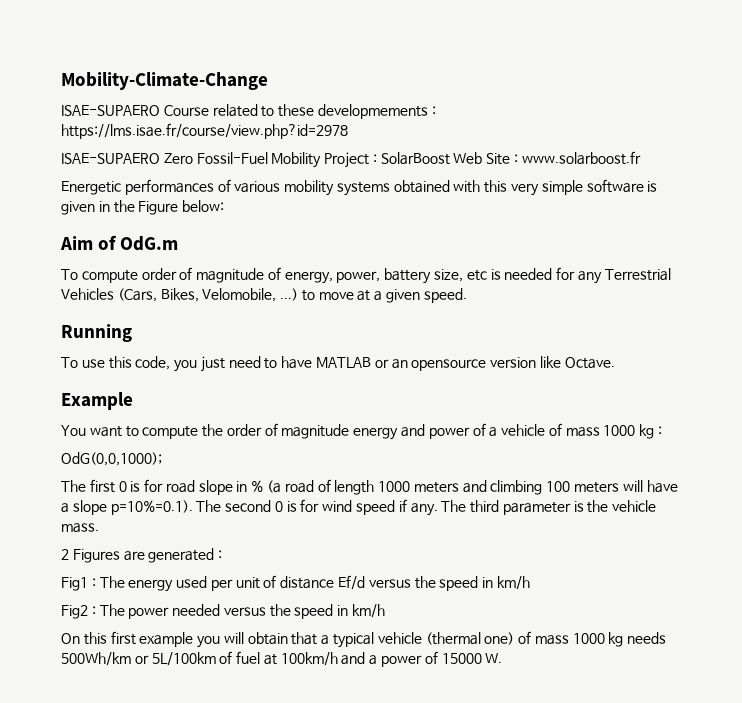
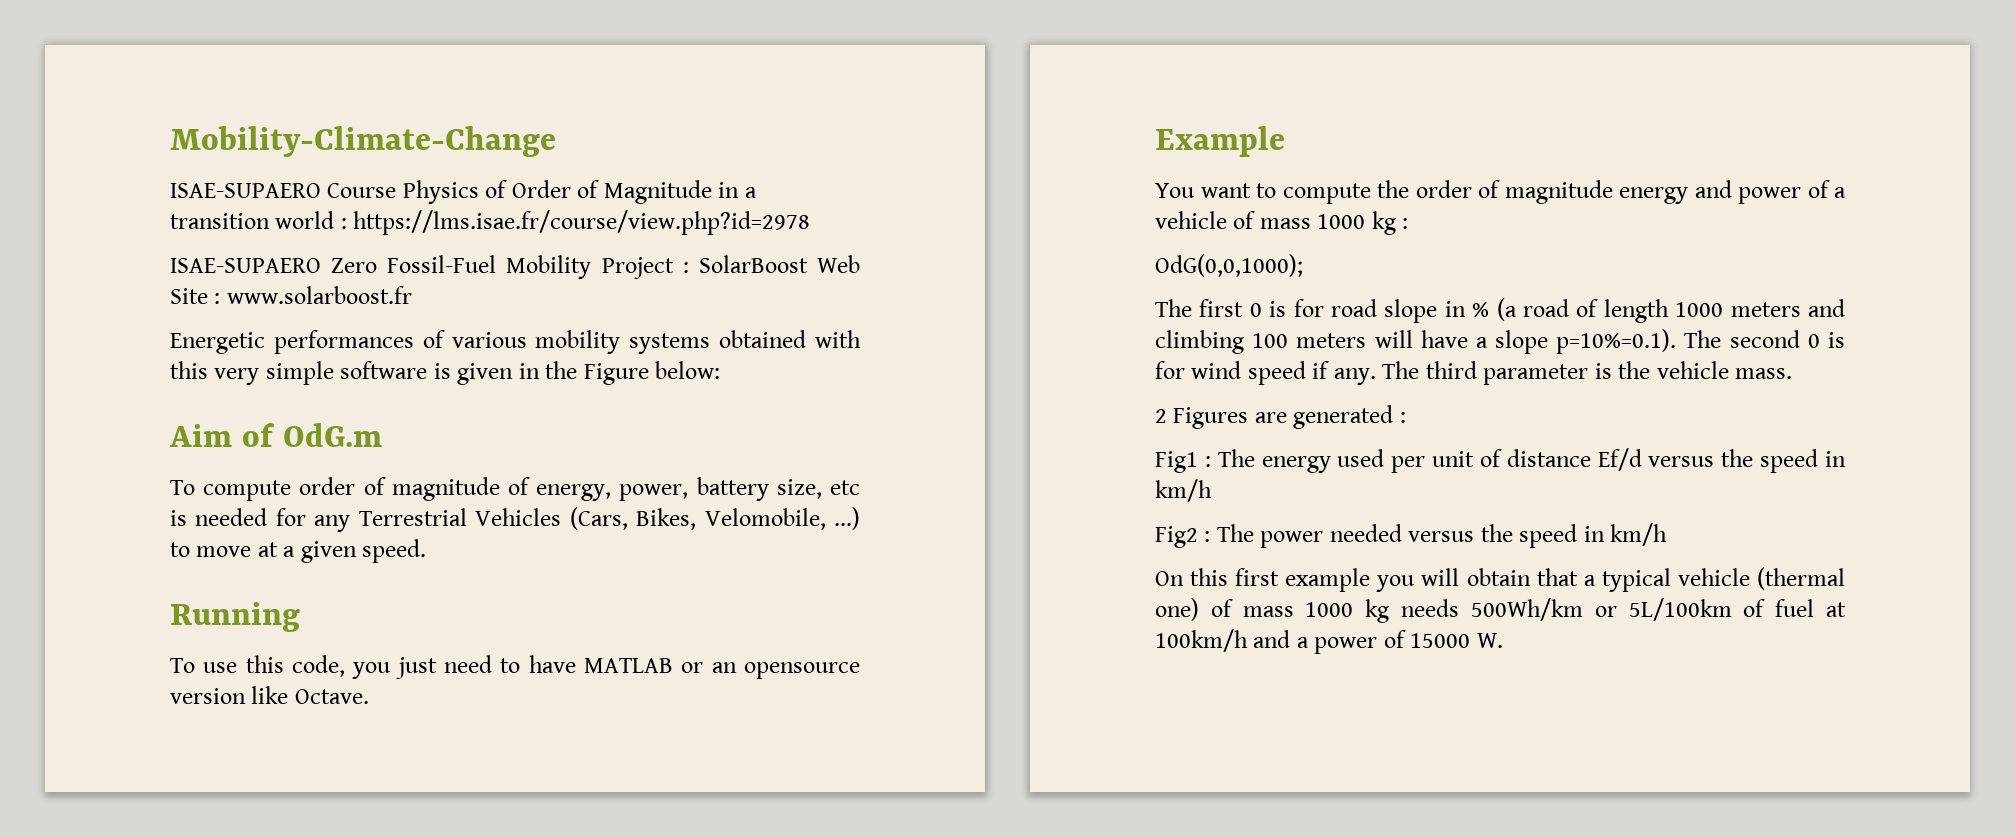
- ISAE-SUPAERO Course related to these developmements : https://lms.isae.fr/course/view.php?id=2978
+ ISAE-SUPAERO Course Physics of Order of Magnitude in a transition world : https://lms.isae.fr/course/view.php?id=2978

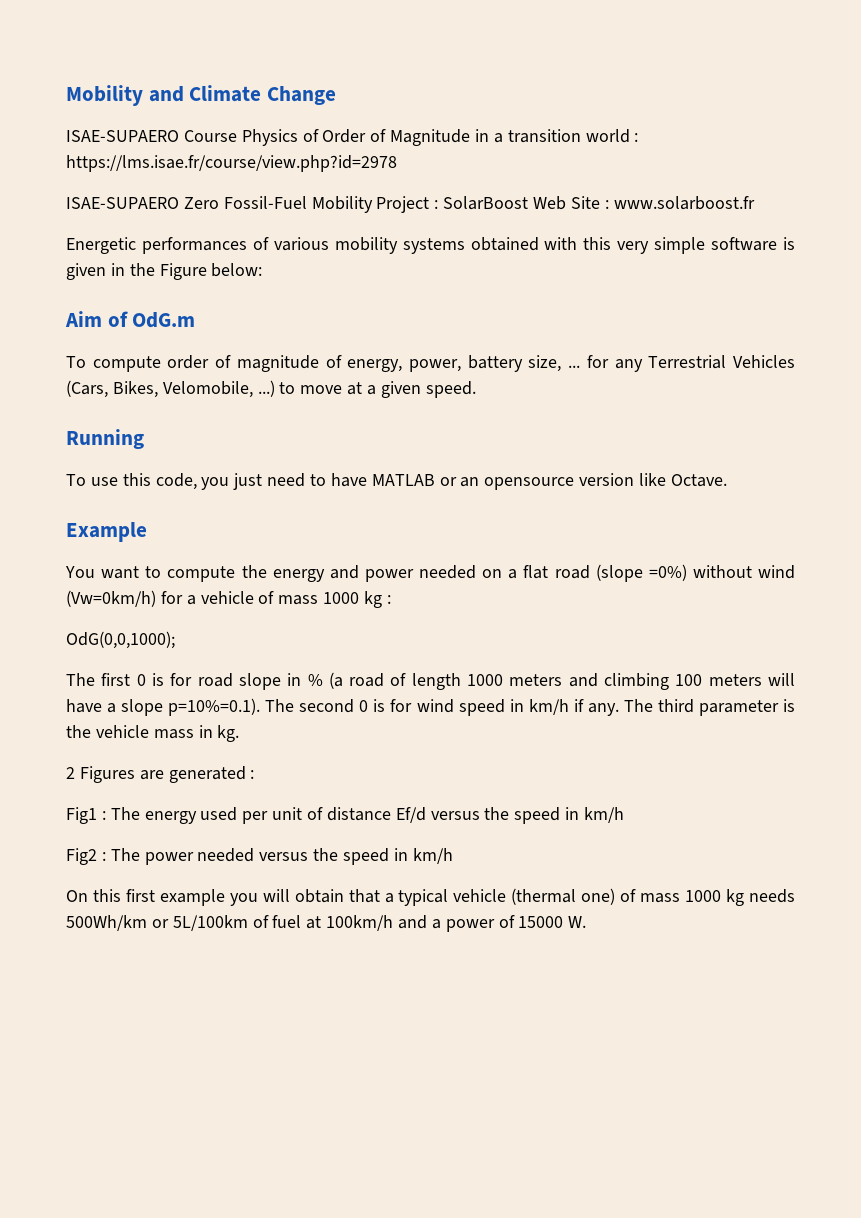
- Mobility-Climate-Change
+ Mobility and Climate Change
- To compute order of magnitude of energy, power, battery size, etc is needed for any Terrestrial Vehicles (Cars, Bikes, Velomobile, ...) to move at a given speed.
+ To compute order of magnitude of energy, power, battery size, ... for any Terrestrial Vehicles (Cars, Bikes, Velomobile, ...) to move at a given speed.
- You want to compute the order of magnitude energy and power of a vehicle of mass 1000 kg :
+ You want to compute the energy and power needed on a flat road (slope =0%) without wind (Vw=0km/h) for a vehicle of mass 1000 kg :
- The first 0 is for road slope in % (a road of length 1000 meters and climbing 100 meters will have a slope p=10%=0.1). The second 0 is for wind speed if any.
+ The first 0 is for road slope in % (a road of length 1000 meters and climbing 100 meters will have a slope p=10%=0.1). The second 0 is for wind speed in km/h if any.
- The third parameter is the vehicle mass.
+ The third parameter is the vehicle mass in kg.

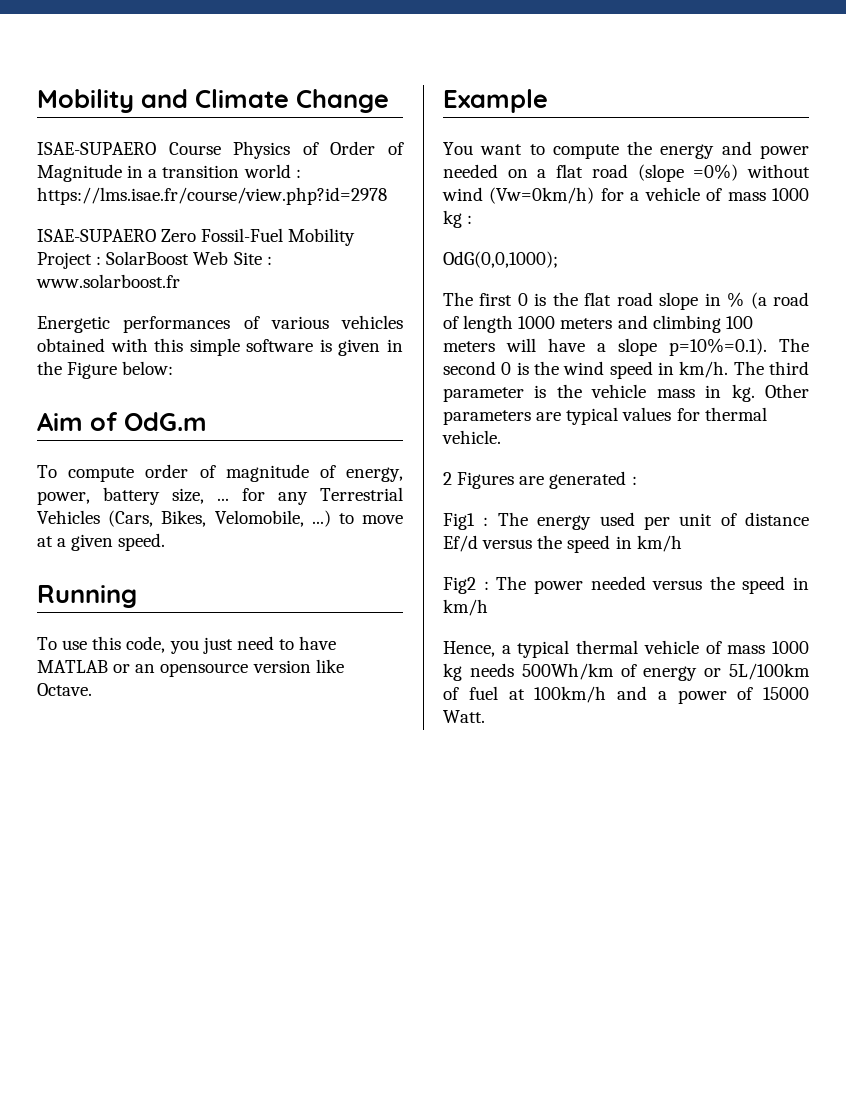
- Energetic performances of various mobility systems obtained with this very simple software is given in the Figure below:
+ Energetic performances of various vehicles obtained with this simple software is given in the Figure below:
- The first 0 is for road slope in % (a road of length 1000 meters and climbing 100 meters will have a slope p=10%=0.1). The second 0 is for wind speed in km/h if any.
+ The first 0 is the flat road slope in % (a road of length 1000 meters and climbing 100 meters will have a slope p=10%=0.1). The second 0 is the wind speed in km/h.
+ Other parameters are typical values for thermal vehicle.
- On this first example you will obtain that a typical vehicle (thermal one) of mass 1000 kg needs 500Wh/km or 5L/100km of fuel at 100km/h and a power of 15000 W.
+ Hence, a typical thermal vehicle of mass 1000 kg needs 500Wh/km of energy or 5L/100km of fuel at 100km/h and a power of 15000 Watt.

